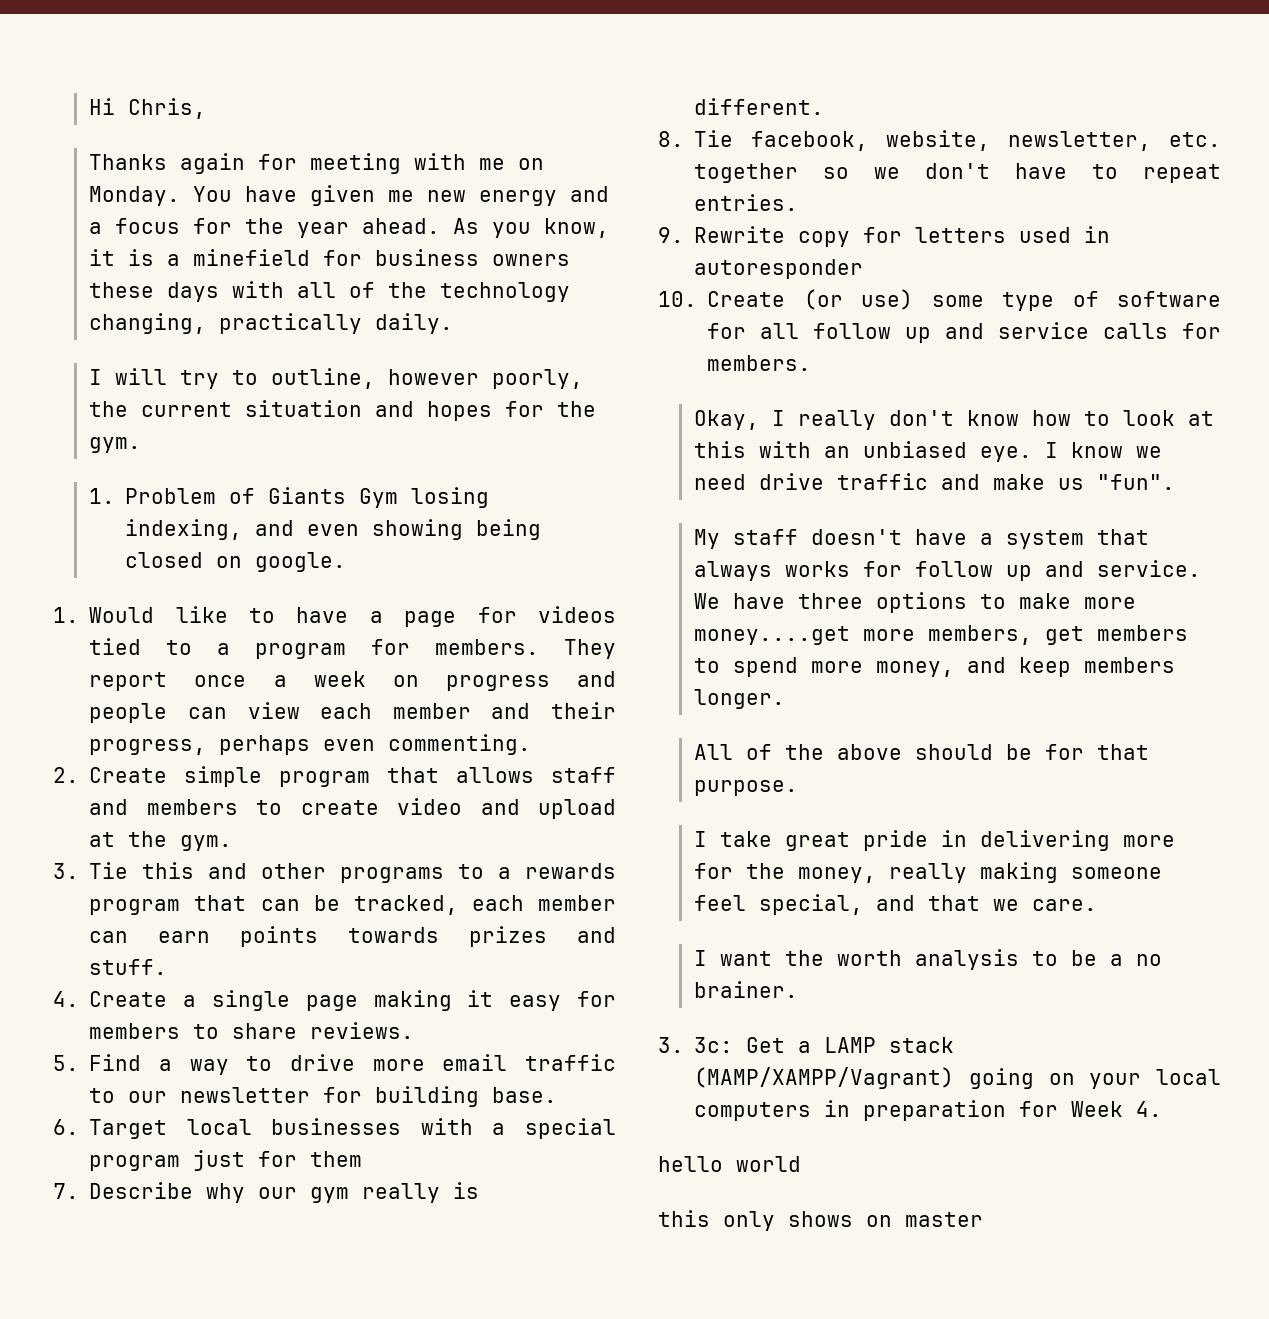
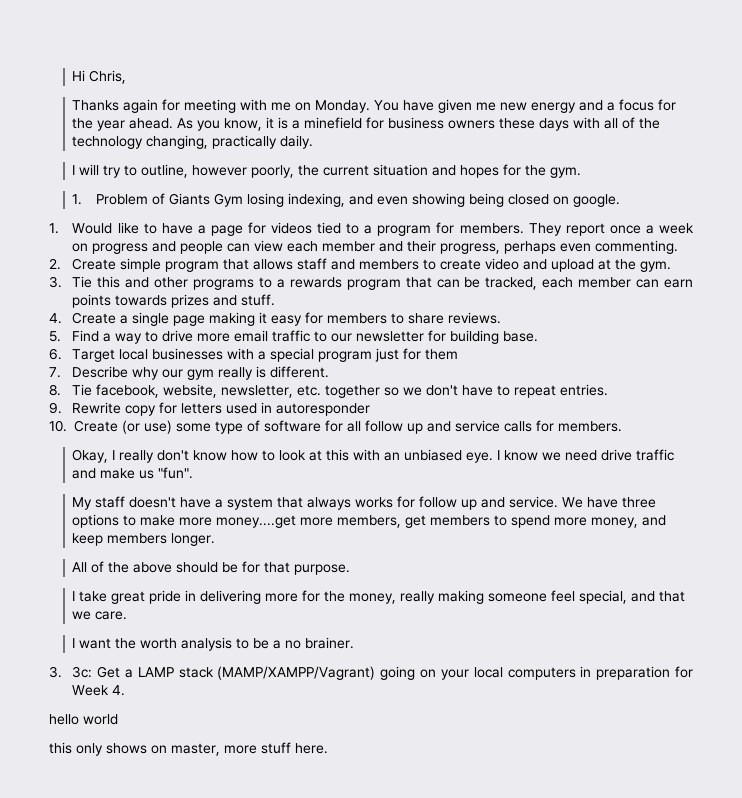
- this only shows on master
+ this only shows on master, more stuff here.

